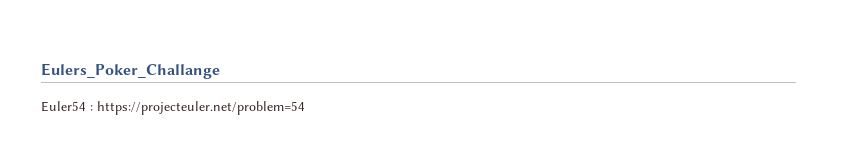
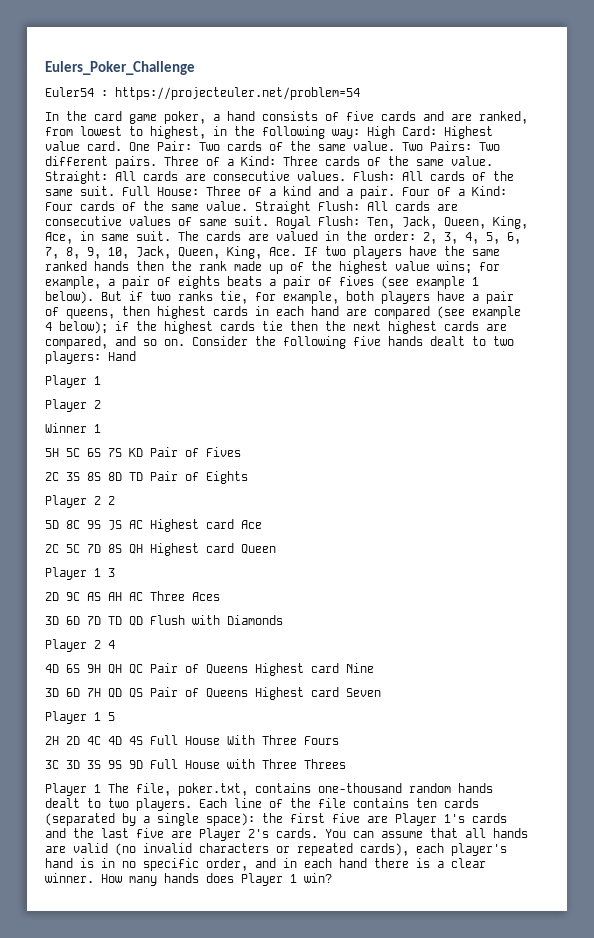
- Eulers_Poker_Challange
+ Eulers_Poker_Challenge
+ In the card game poker, a hand consists of five cards and are ranked, from lowest to highest, in the following way: High Card: Highest value card. One Pair: Two cards of the same value. Two Pairs: Two different pairs. Three of a Kind: Three cards of the same value. Straight: All cards are consecutive values. Flush: All cards of the same suit. Full House: Three of a kind and a pair. Four of a Kind: Four cards of the same value. Straight Flush: All cards are consecutive values of same suit. Royal Flush: Ten, Jack, Queen, King, Ace, in same suit. The cards are valued in the order: 2, 3, 4, 5, 6, 7, 8, 9, 10, Jack, Queen, King, Ace. If two players have the same ranked hands then the rank made up of the highest value wins; for example, a pair of eights beats a pair of fives (see example 1 below). But if two ranks tie, for example, both players have a pair of queens, then highest cards in each hand are compared (see example 4 below); if the highest cards tie then the next highest cards are compared, and so on. Consider the following five hands dealt to two players: Hand
+ Player 1
+ Player 2
+ Winner 1
+ 5H 5C 6S 7S KD Pair of Fives
+ 2C 3S 8S 8D TD Pair of Eights
+ Player 2 2
+ 5D 8C 9S JS AC Highest card Ace
+ 2C 5C 7D 8S QH Highest card Queen
+ Player 1 3
+ 2D 9C AS AH AC Three Aces
+ 3D 6D 7D TD QD Flush with Diamonds
+ Player 2 4
+ 4D 6S 9H QH QC Pair of Queens Highest card Nine
+ 3D 6D 7H QD QS Pair of Queens Highest card Seven
+ Player 1 5
+ 2H 2D 4C 4D 4S Full House With Three Fours
+ 3C 3D 3S 9S 9D Full House with Three Threes
+ Player 1 The file, poker.txt, contains one-thousand random hands dealt to two players. Each line of the file contains ten cards (separated by a single space): the first five are Player 1's cards and the last five are Player 2's cards. You can assume that all hands are valid (no invalid characters or repeated cards), each player's hand is in no specific order, and in each hand there is a clear winner. How many hands does Player 1 win?

